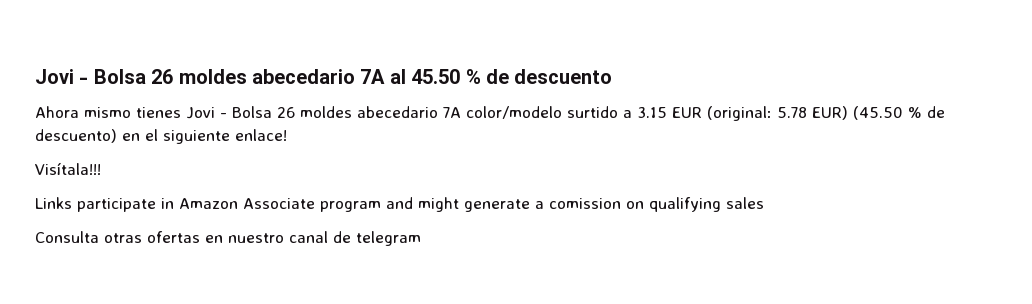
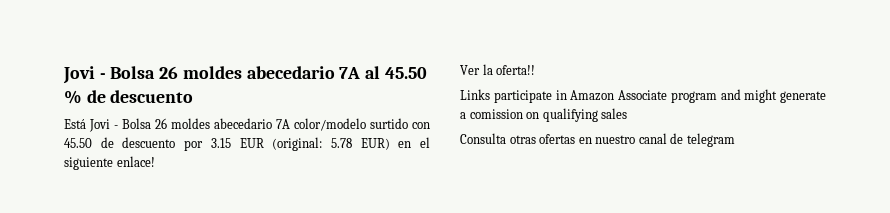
- Ahora mismo tienes Jovi - Bolsa 26 moldes abecedario 7A color/modelo surtido a 3.15 EUR (original: 5.78 EUR) (45.50 % de descuento) en el siguiente enlace!
+ Está Jovi - Bolsa 26 moldes abecedario 7A color/modelo surtido con 45.50 de descuento por 3.15 EUR (original: 5.78 EUR) en el siguiente enlace!
- Visítala!!!
+ Ver la oferta!!

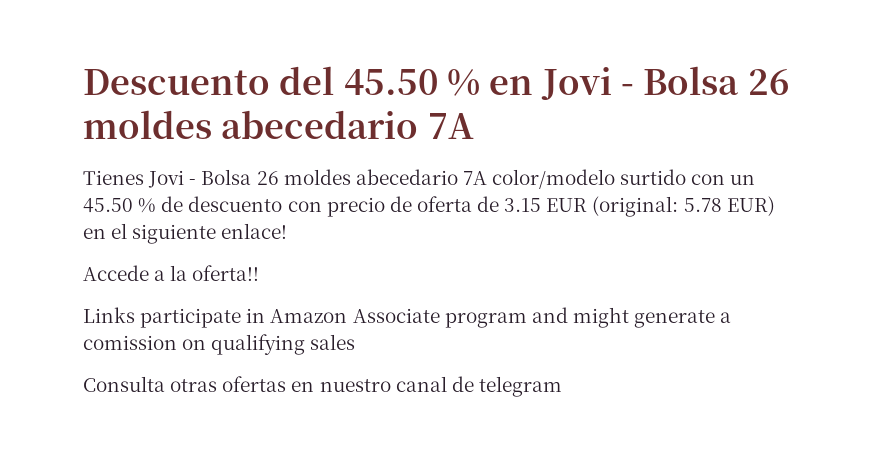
- Jovi - Bolsa 26 moldes abecedario 7A al 45.50 % de descuento
- Está Jovi - Bolsa 26 moldes abecedario 7A color/modelo surtido con 45.50 de descuento por 3.15 EUR (original: 5.78 EUR) en el siguiente enlace!
+ Descuento del 45.50 % en Jovi - Bolsa 26 moldes abecedario 7A
+ Tienes Jovi - Bolsa 26 moldes abecedario 7A color/modelo surtido con un 45.50 % de descuento con precio de oferta de 3.15 EUR (original: 5.78 EUR) en el siguiente enlace!
- Ver la oferta!!
+ Accede a la oferta!!

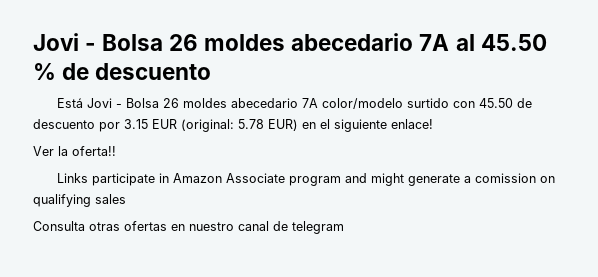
- Descuento del 45.50 % en Jovi - Bolsa 26 moldes abecedario 7A
- Tienes Jovi - Bolsa 26 moldes abecedario 7A color/modelo surtido con un 45.50 % de descuento con precio de oferta de 3.15 EUR (original: 5.78 EUR) en el siguiente enlace!
+ Jovi - Bolsa 26 moldes abecedario 7A al 45.50 % de descuento
+ Está Jovi - Bolsa 26 moldes abecedario 7A color/modelo surtido con 45.50 de descuento por 3.15 EUR (original: 5.78 EUR) en el siguiente enlace!
- Accede a la oferta!!
+ Ver la oferta!!

